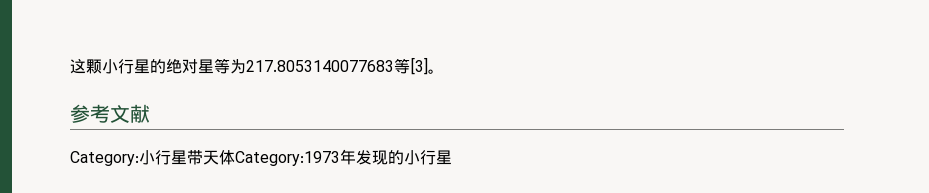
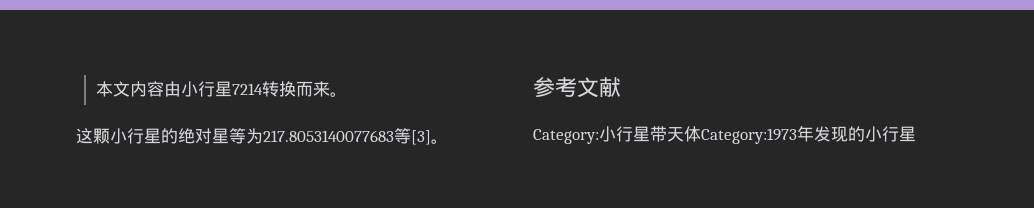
+ 本文内容由小行星7214转换而来。

